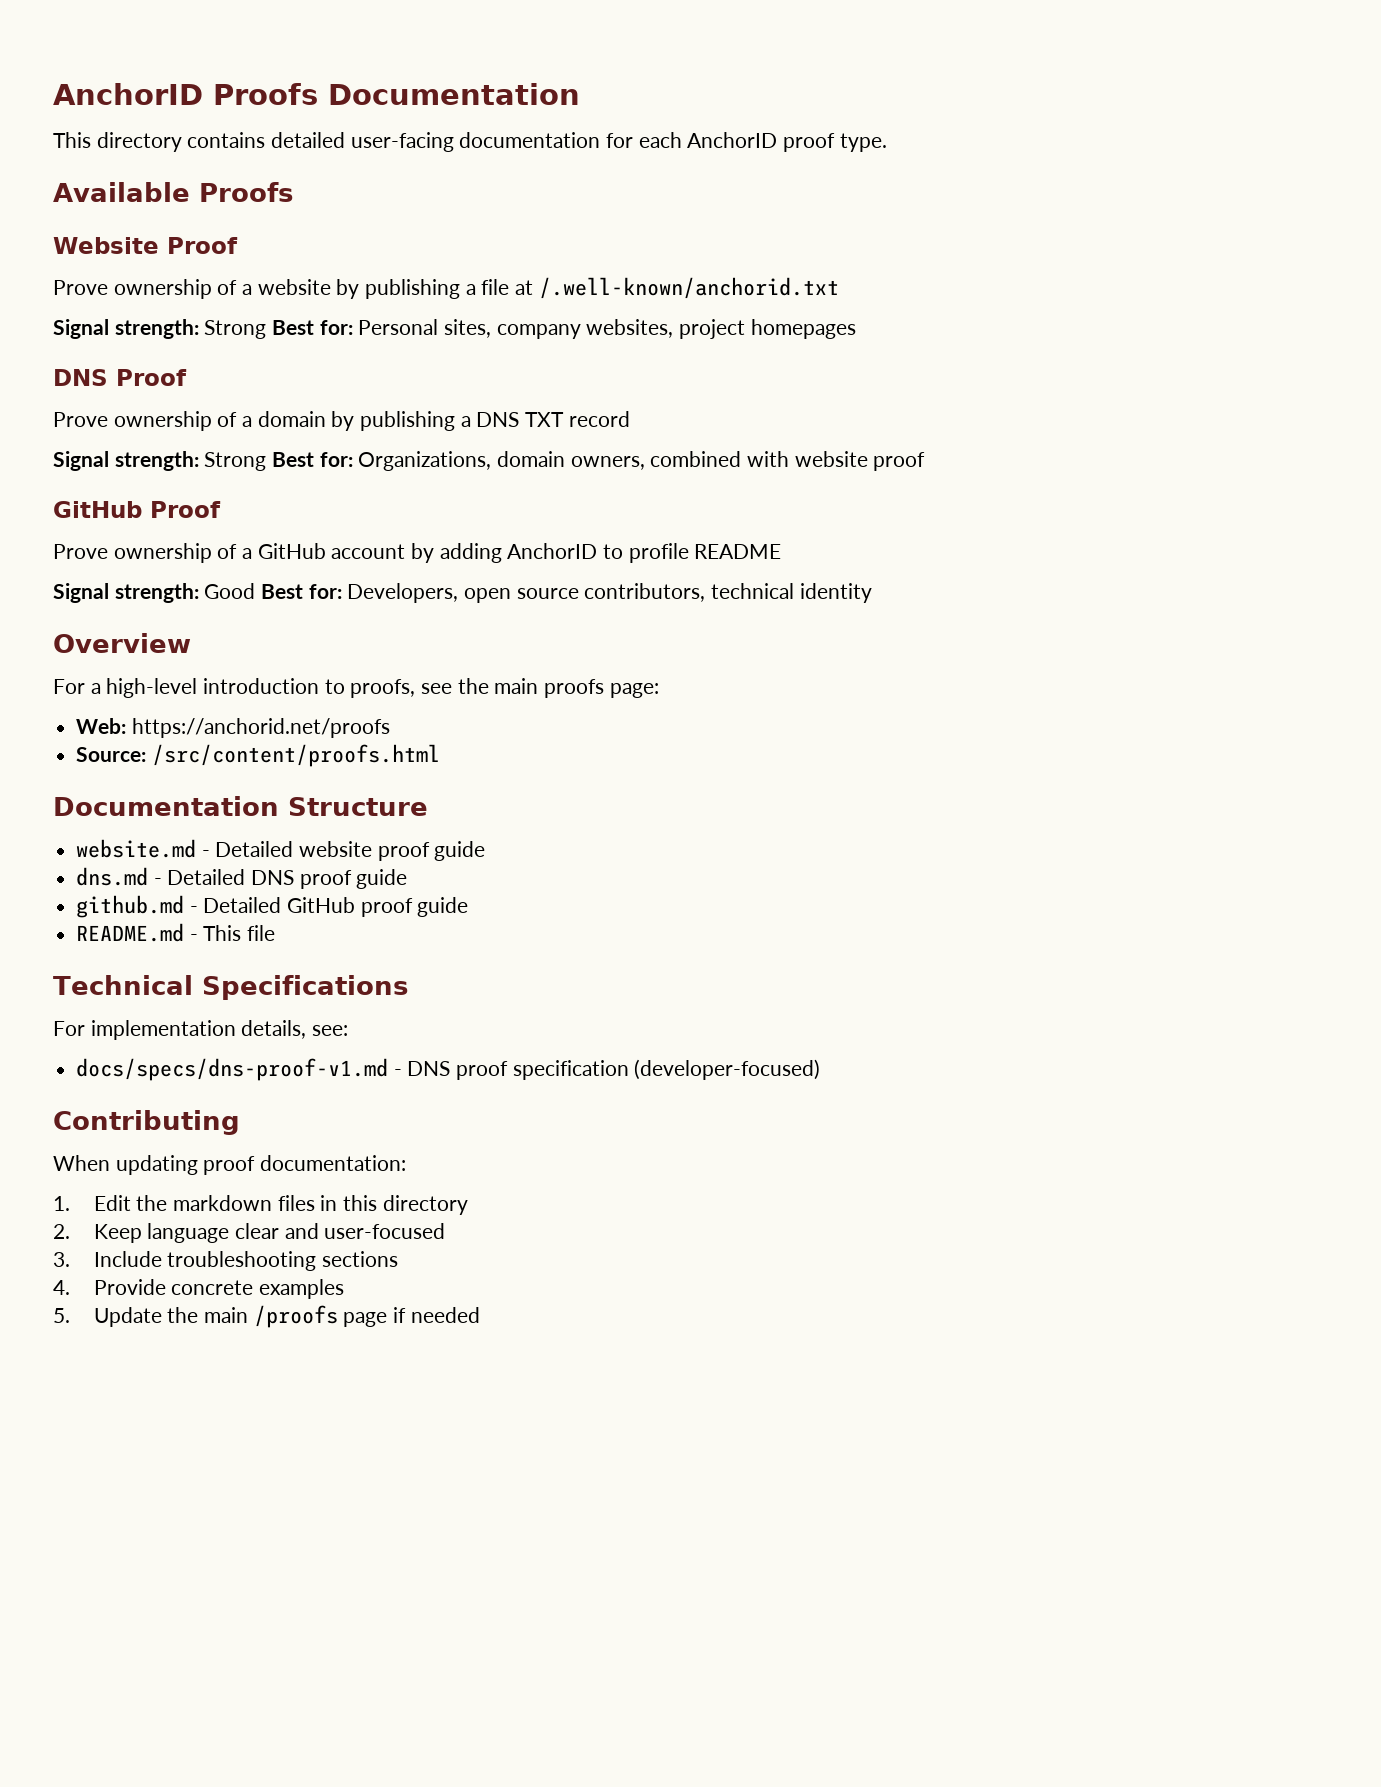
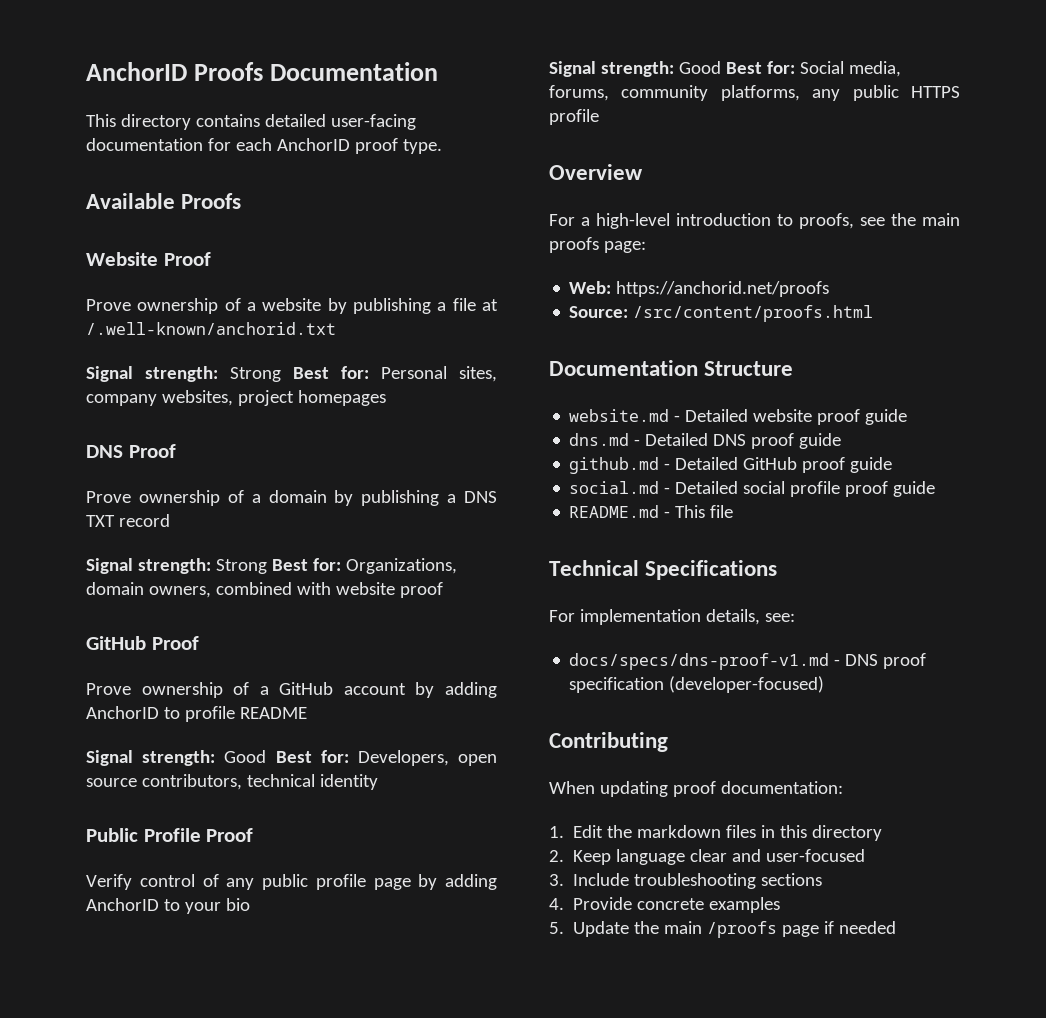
+ Public Profile Proof
+ Verify control of any public profile page by adding AnchorID to your bio
+ Signal strength: Good Best for: Social media, forums, community platforms, any public HTTPS profile
+ social.md - Detailed social profile proof guide

